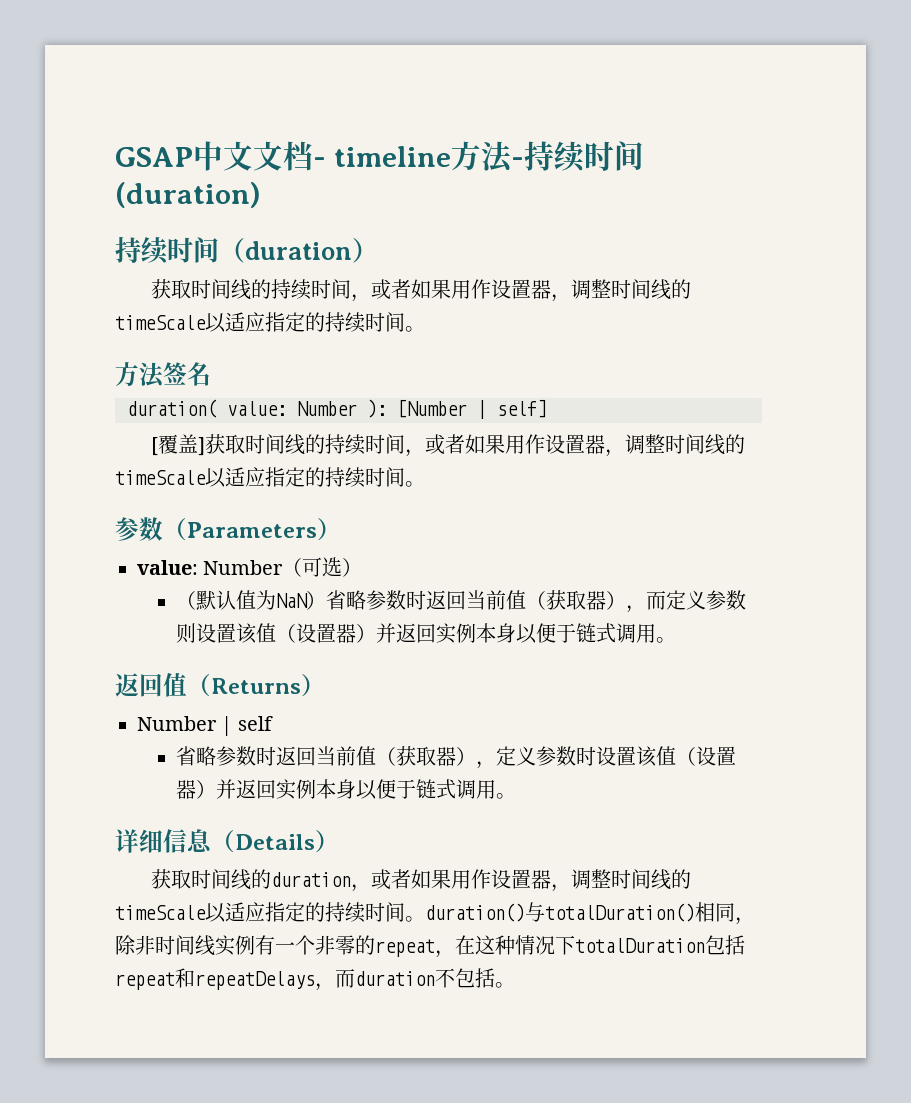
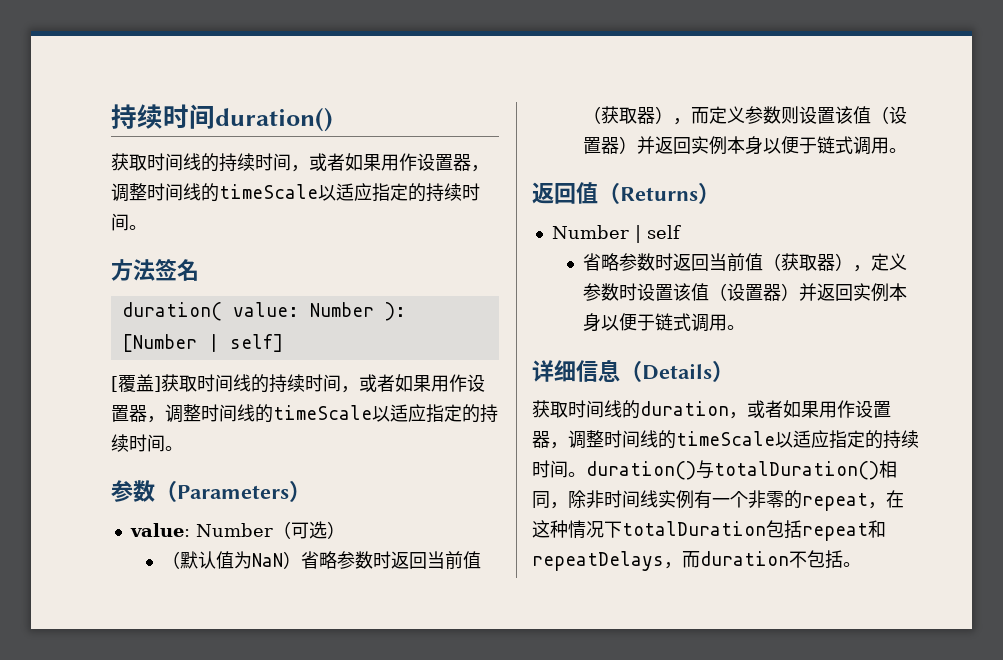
- GSAP中文文档- timeline方法-持续时间(duration)
- 持续时间（duration）
+ 持续时间duration()

